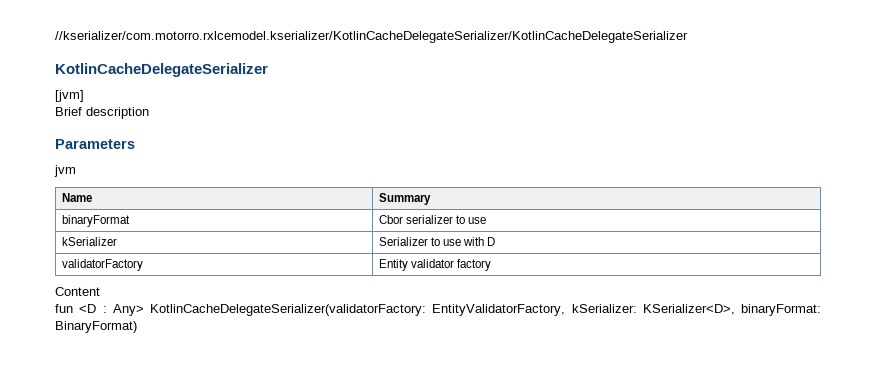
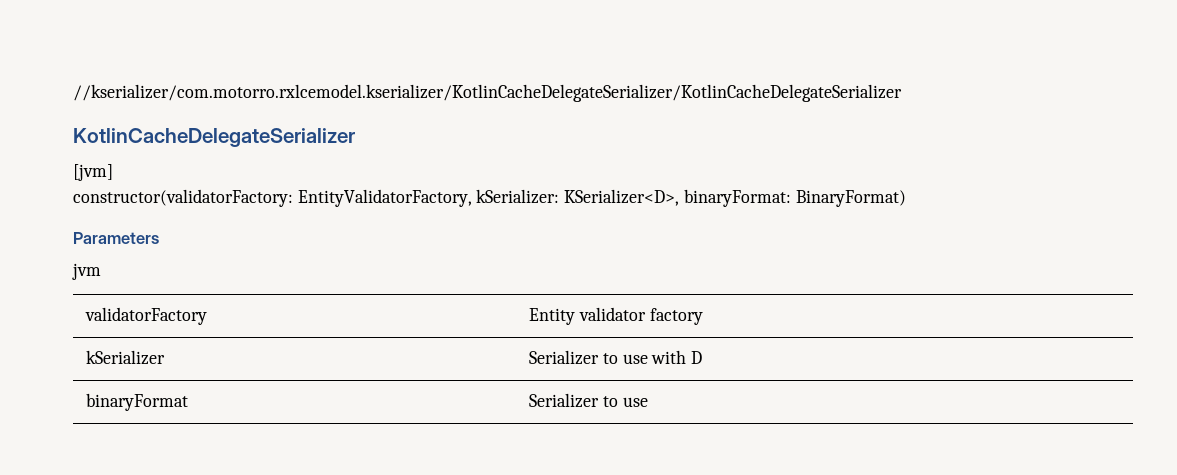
- Brief description
+ constructor(validatorFactory: EntityValidatorFactory, kSerializer: KSerializer<D>, binaryFormat: BinaryFormat)
  Parameters
  jvm
- Name | Summary
- binaryFormat | Cbor serializer to use
+ validatorFactory | Entity validator factory
- validatorFactory | Entity validator factory
- Content
- fun <D : Any> KotlinCacheDelegateSerializer(validatorFactory: EntityValidatorFactory, kSerializer: KSerializer<D>, binaryFormat: BinaryFormat)
+ binaryFormat | Serializer to use

